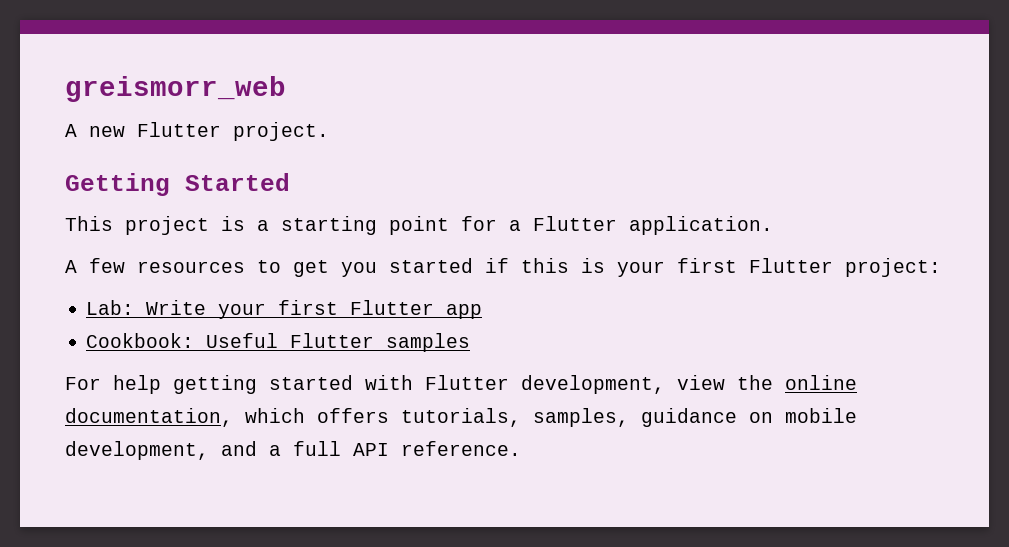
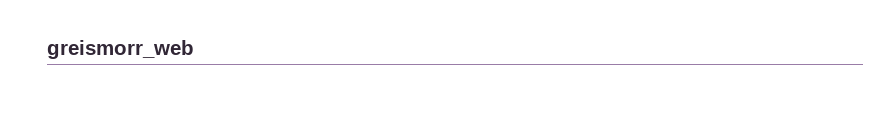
- A new Flutter project.
- Getting Started
- This project is a starting point for a Flutter application.
- A few resources to get you started if this is your first Flutter project:
- Lab: Write your first Flutter app
- Cookbook: Useful Flutter samples
- For help getting started with Flutter development, view the online documentation, which offers tutorials, samples, guidance on mobile development, and a full API reference.

